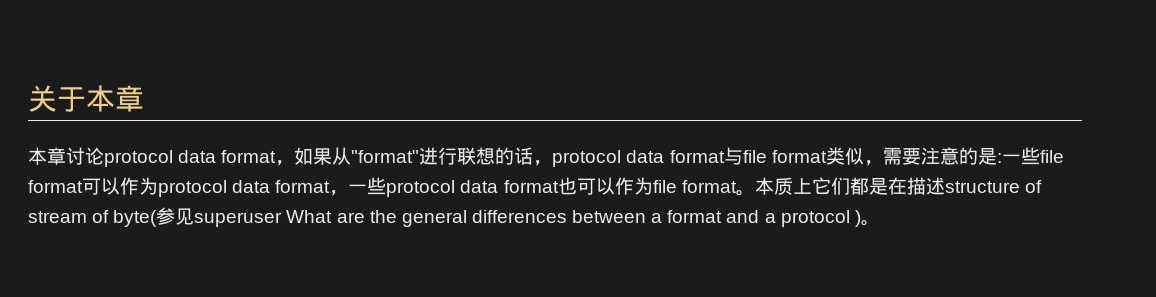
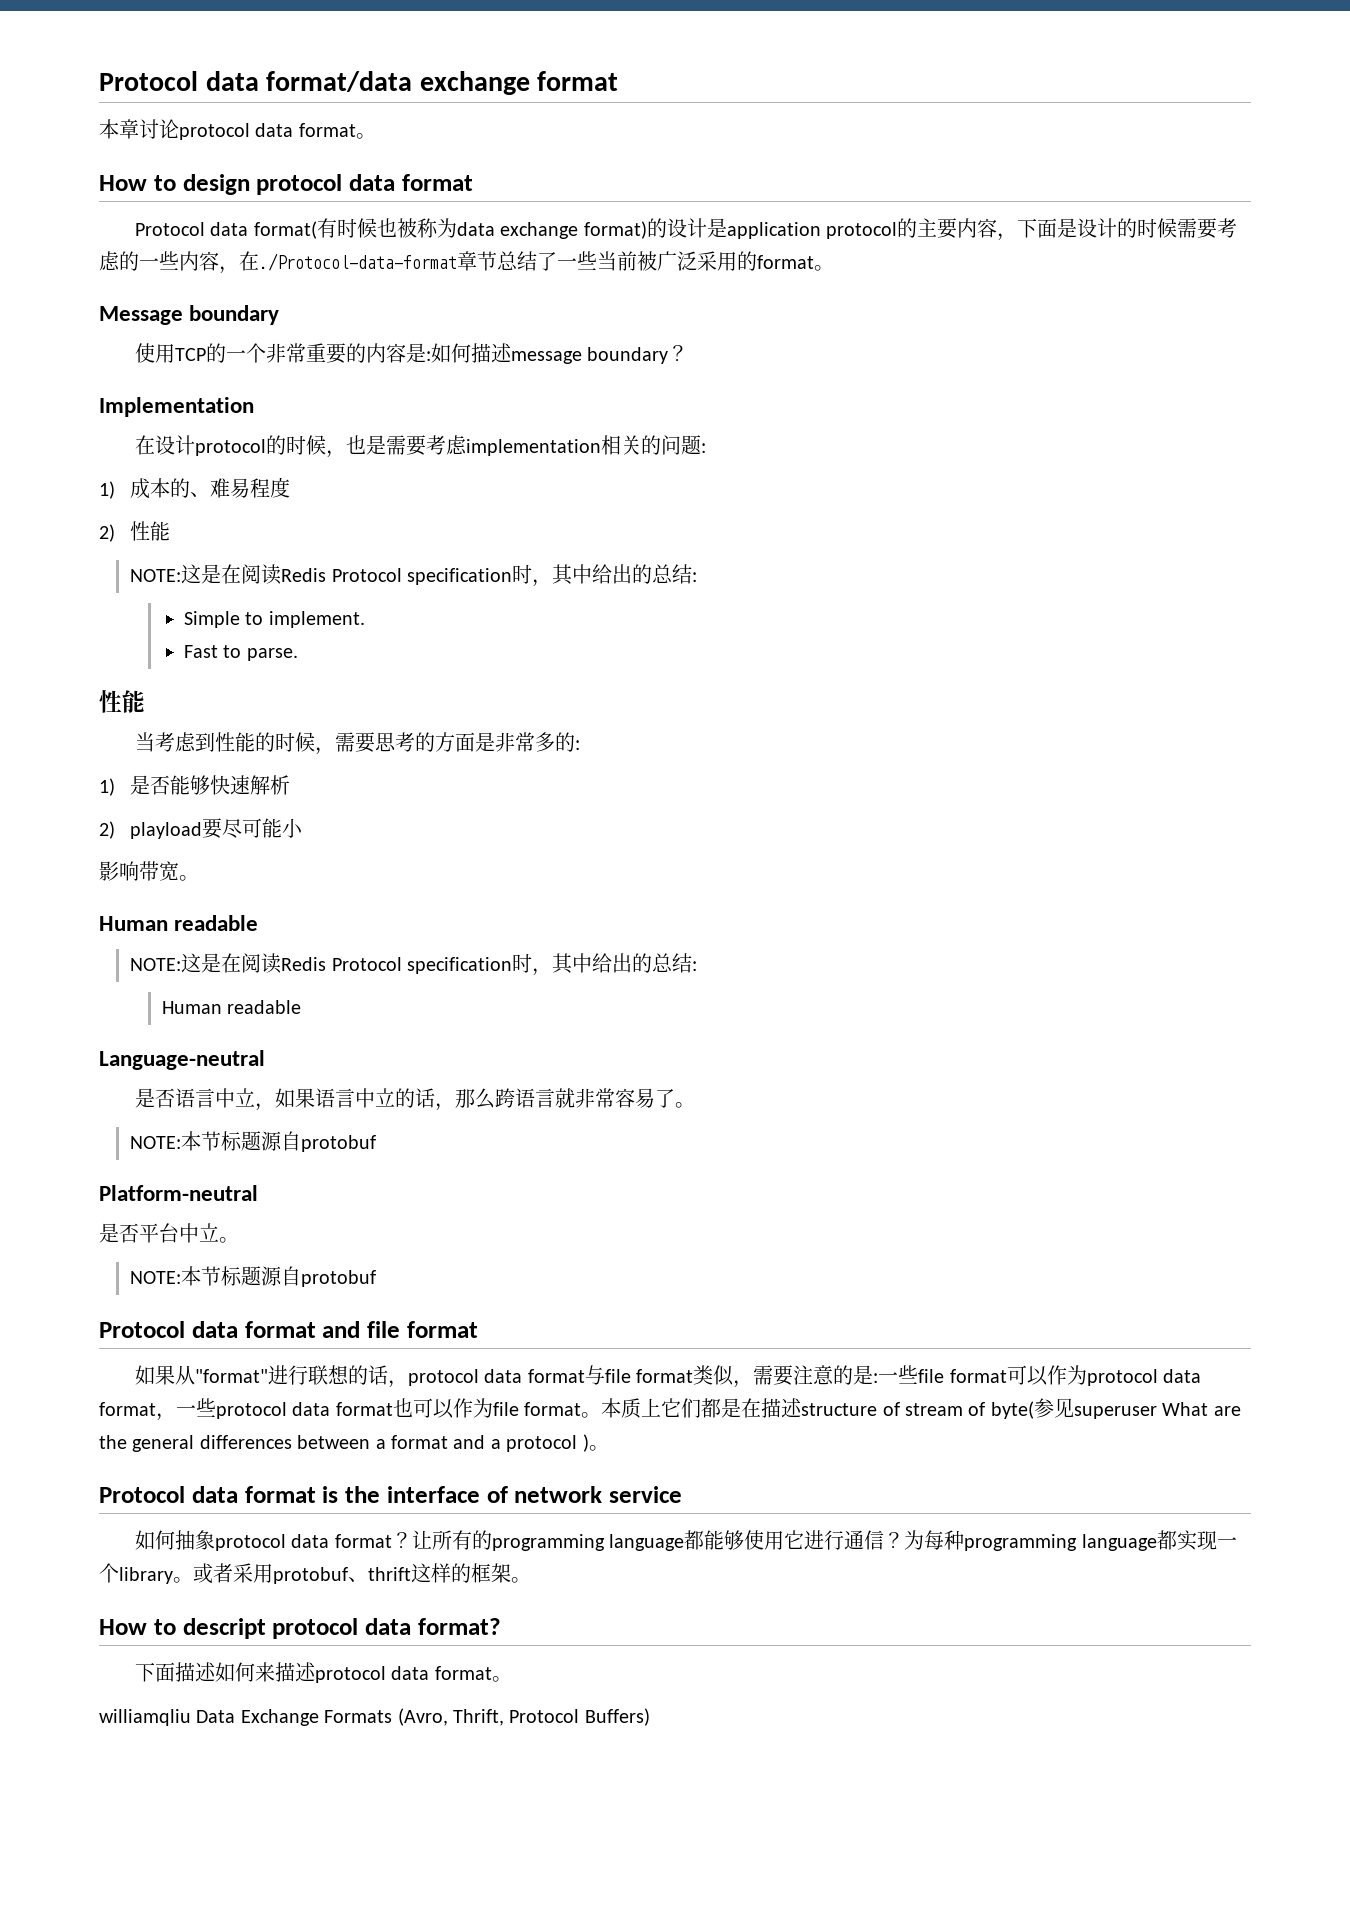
- 关于本章
+ Protocol data format/data exchange format
- 本章讨论protocol data format，如果从"format"进行联想的话，protocol data format与file format类似，需要注意的是:一些file format可以作为protocol data format，一些protocol data format也可以作为file format。
+ 本章讨论protocol data format。
+ How to design protocol data format
+ Protocol data format(有时候也被称为data exchange format)的设计是application protocol的主要内容，下面是设计的时候需要考虑的一些内容，在./Protocol-data-format章节总结了一些当前被广泛采用的format。
+ Message boundary
+ 使用TCP的一个非常重要的内容是:如何描述message boundary？
+ Implementation
+ 在设计protocol的时候，也是需要考虑implementation相关的问题:
+ 1)成本的、难易程度
+ 2)性能
+ NOTE:这是在阅读Redis Protocol specification时，其中给出的总结:
+ Simple to implement.
+ Fast to parse.
+ 性能
+ 当考虑到性能的时候，需要思考的方面是非常多的:
+ 1)是否能够快速解析
+ 2) playload要尽可能小
+ 影响带宽。
+ Human readable
+ NOTE:这是在阅读Redis Protocol specification时，其中给出的总结:
+ Human readable
+ Language-neutral
+ 是否语言中立，如果语言中立的话，那么跨语言就非常容易了。
+ NOTE:本节标题源自protobuf
+ Platform-neutral
+ 是否平台中立。
+ NOTE:本节标题源自protobuf
+ Protocol data format and file format
+ 如果从"format"进行联想的话，protocol data format与file format类似，需要注意的是:一些file format可以作为protocol data format，一些protocol data format也可以作为file format。
+ Protocol data format is the interface of network service
+ 如何抽象protocol data format？让所有的programming language都能够使用它进行通信？为每种programming language都实现一个library。或者采用protobuf、thrift这样的框架。
+ How to descript protocol data format?
+ 下面描述如何来描述protocol data format。
+ williamqliu Data Exchange Formats (Avro, Thrift, Protocol Buffers)

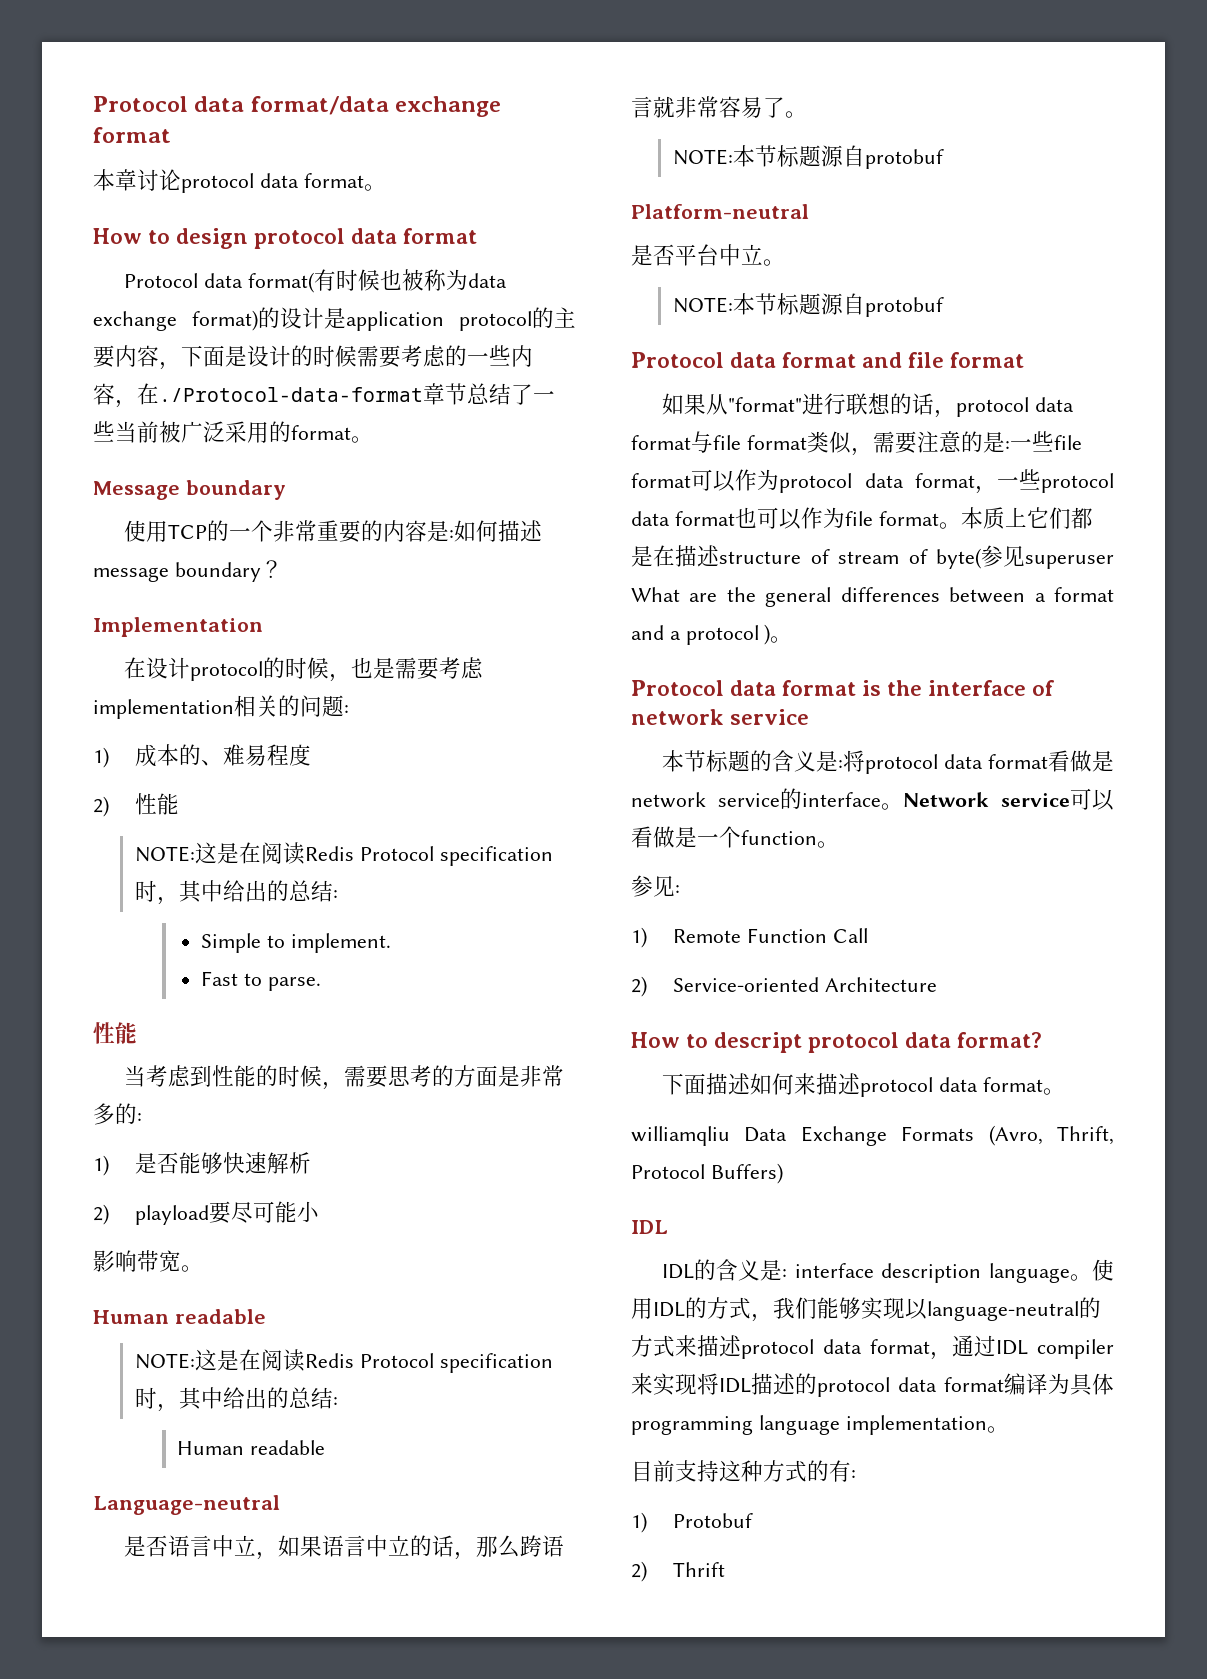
- 如何抽象protocol data format？让所有的programming language都能够使用它进行通信？为每种programming language都实现一个library。或者采用protobuf、thrift这样的框架。
+ 本节标题的含义是:将protocol data format看做是network service的interface。Network service可以看做是一个function。
+ 参见:
+ 1) Remote Function Call
+ 2) Service-oriented Architecture
  williamqliu Data Exchange Formats (Avro, Thrift, Protocol Buffers)
+ IDL
+ IDL的含义是: interface description language。使用IDL的方式，我们能够实现以language-neutral的方式来描述protocol data format，通过IDL compiler来实现将IDL描述的protocol data format编译为具体programming language implementation。
+ 目前支持这种方式的有:
+ 1) Protobuf
+ 2) Thrift

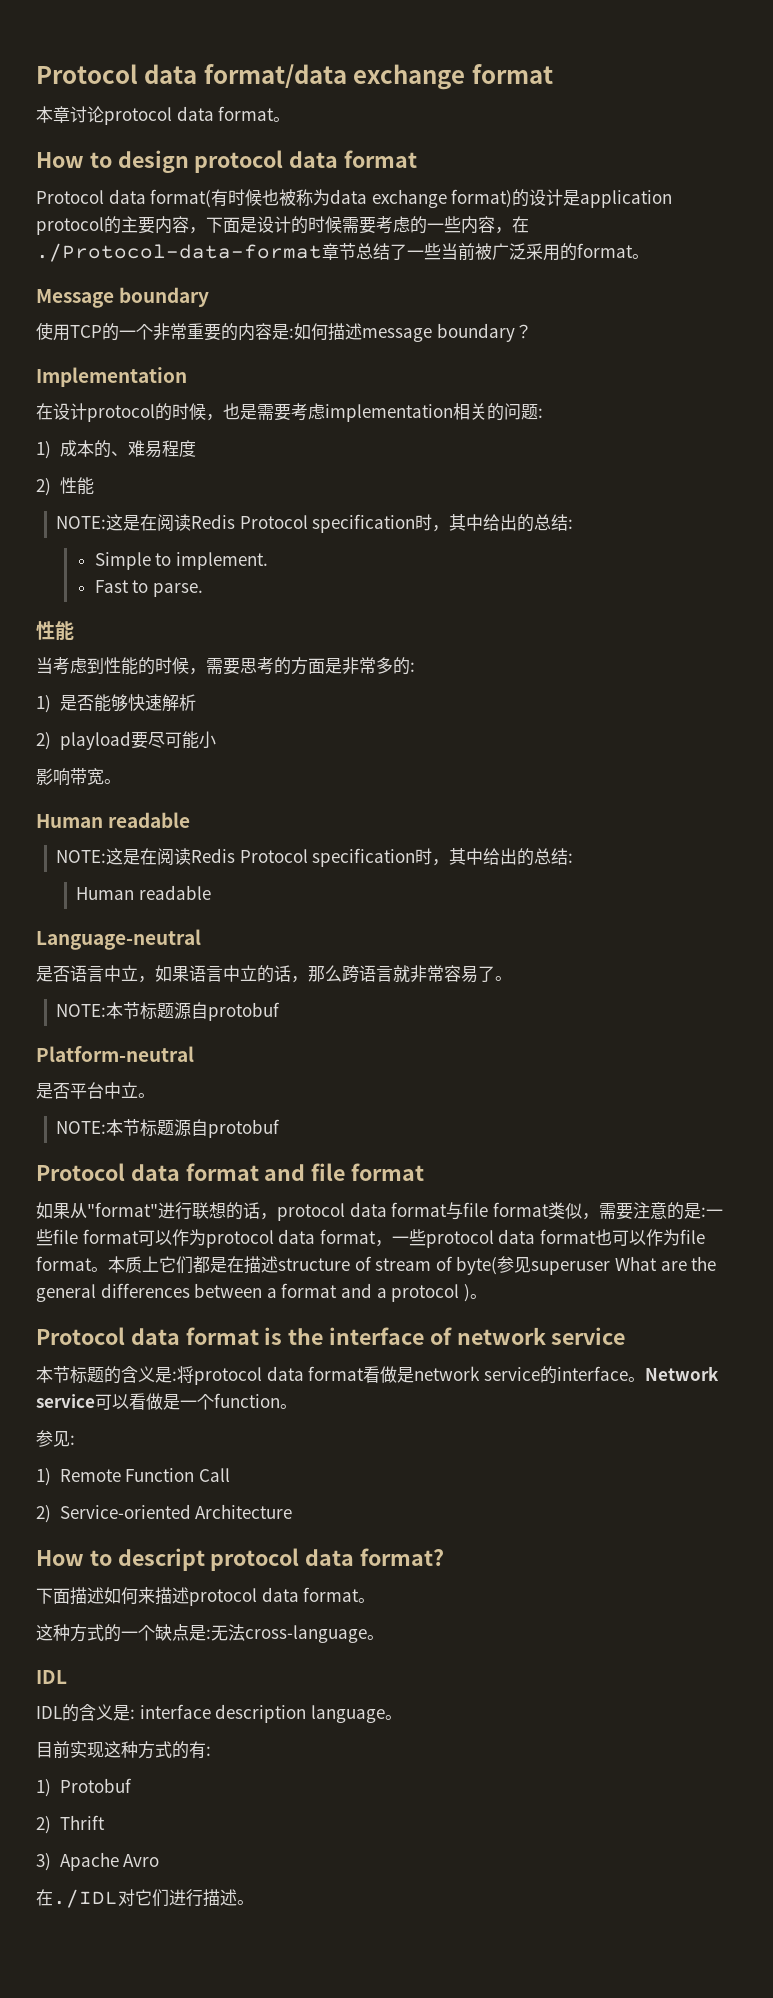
- williamqliu Data Exchange Formats (Avro, Thrift, Protocol Buffers)
+ 这种方式的一个缺点是:无法cross-language。
- 使用IDL的方式，我们能够实现以language-neutral的方式来描述protocol data format，通过IDL compiler来实现将IDL描述的protocol data format编译为具体programming language implementation。
- 目前支持这种方式的有:
+ 目前实现这种方式的有:
+ 3) Apache Avro
+ 在./IDL对它们进行描述。

